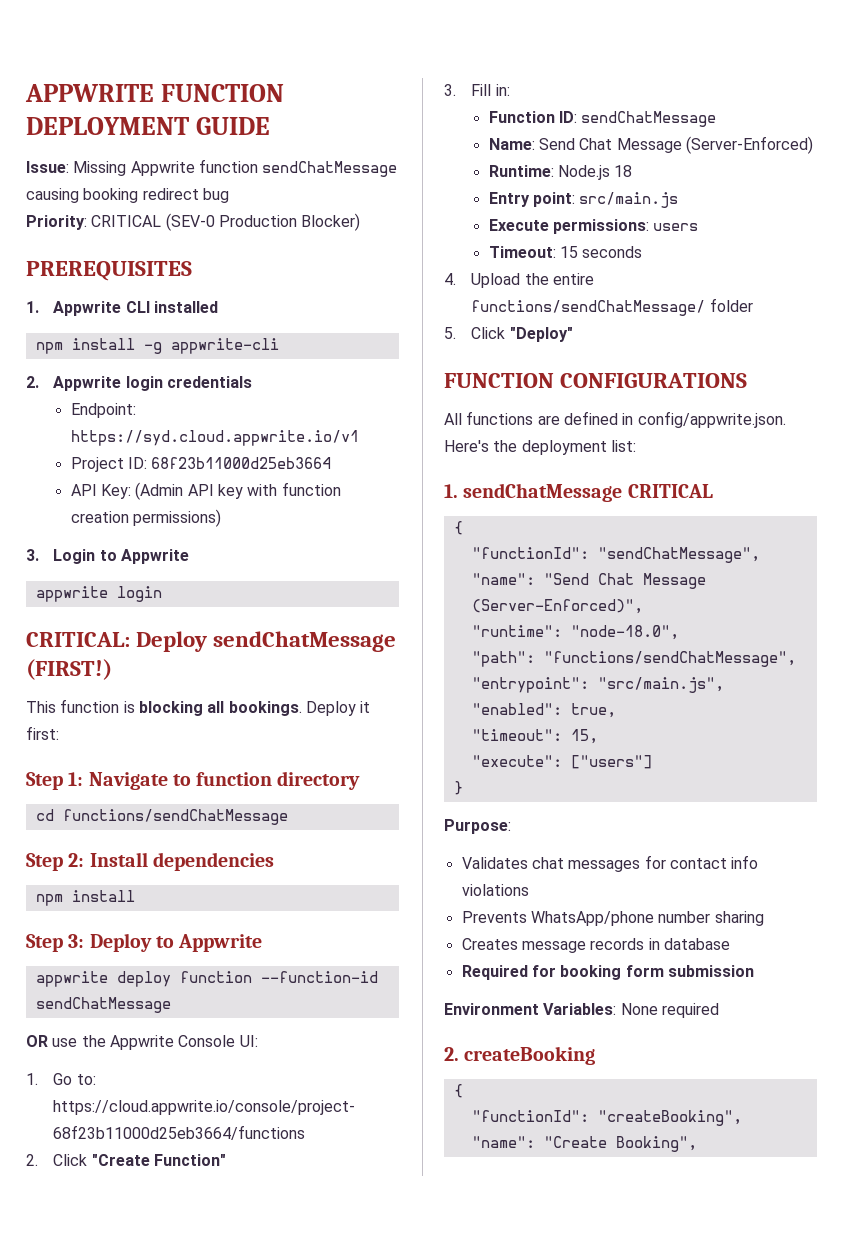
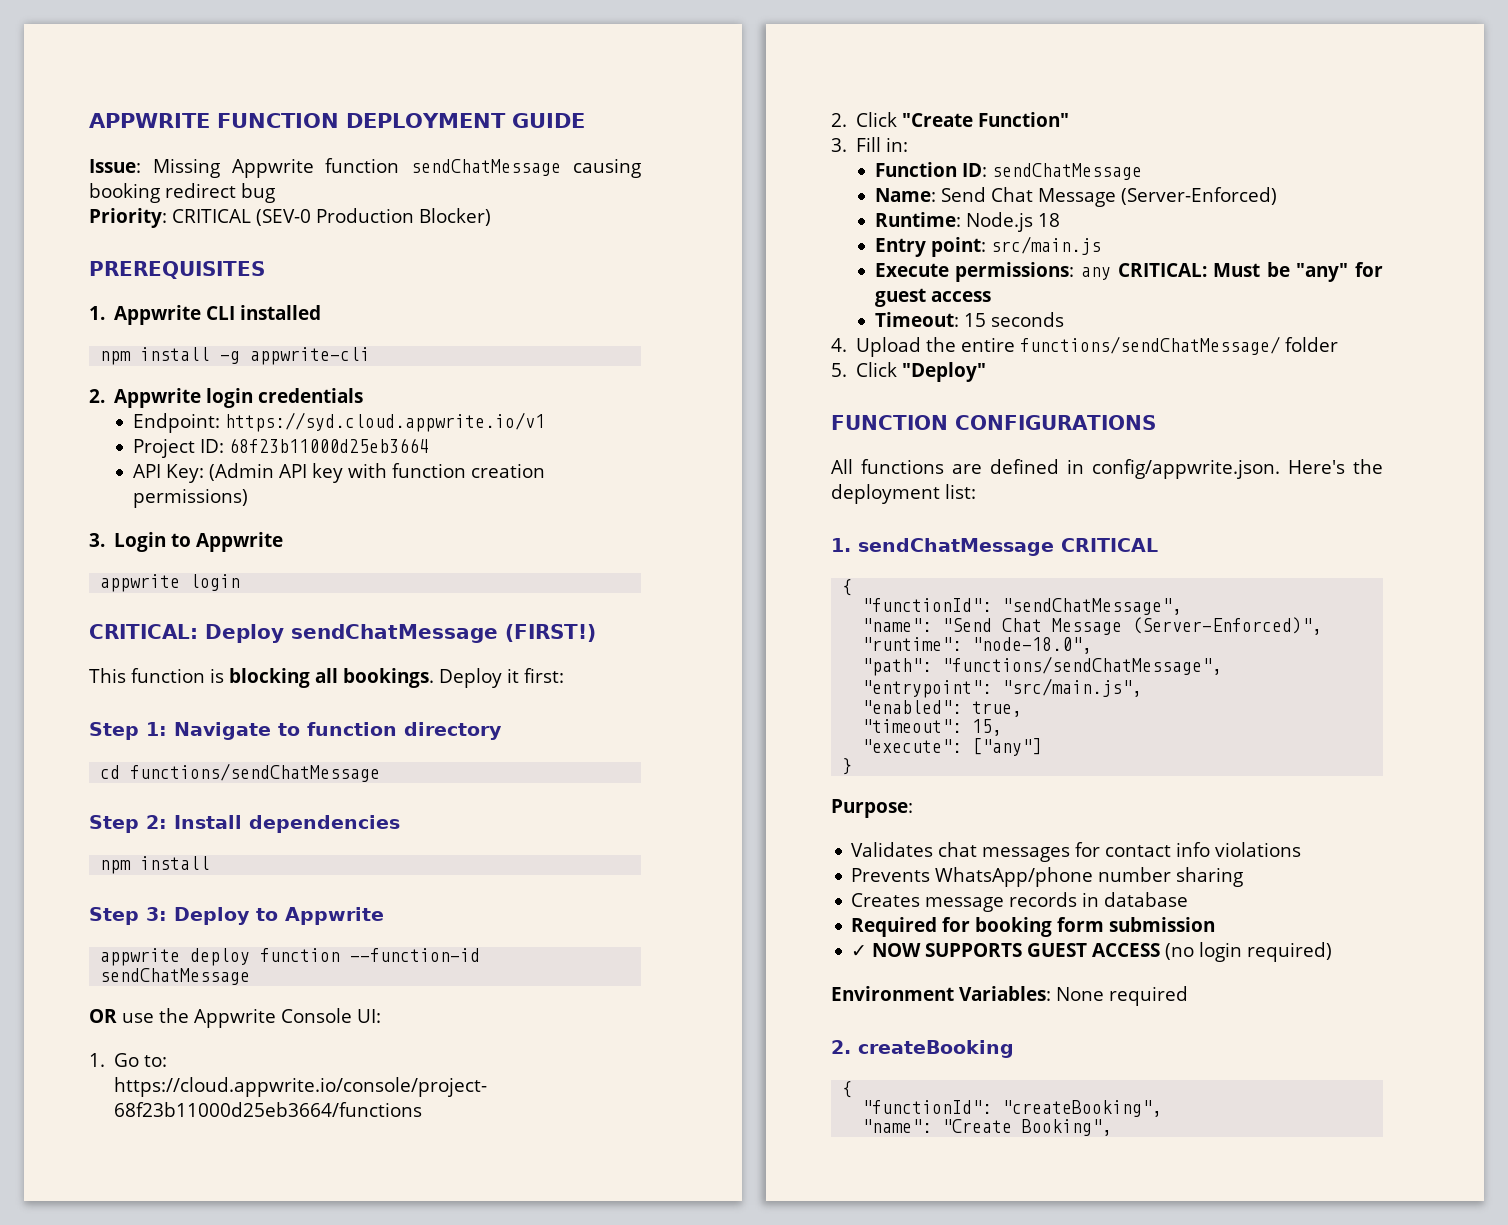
- Execute permissions: users
+ Execute permissions: any CRITICAL: Must be "any" for guest access
- "execute": ["users"]
+ "execute": ["any"]
+ ✓ NOW SUPPORTS GUEST ACCESS (no login required)

